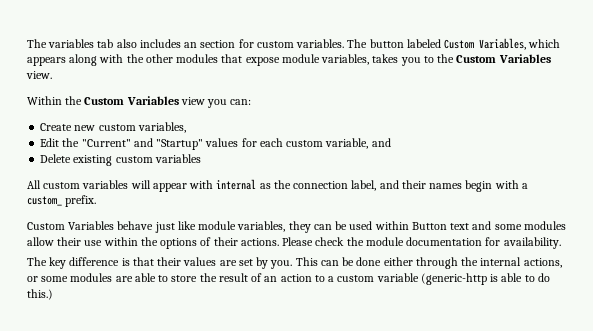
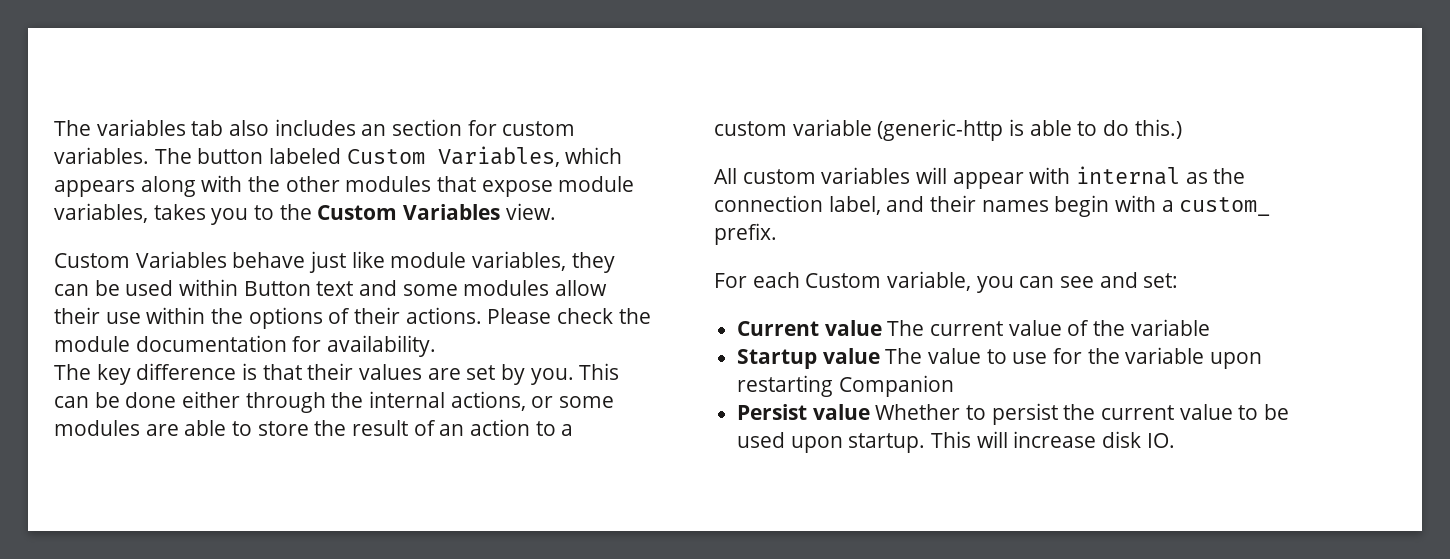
- Within the Custom Variables view you can:
- Create new custom variables,
- Edit the "Current" and "Startup" values for each custom variable, and
- Delete existing custom variables
- All custom variables will appear with internal as the connection label, and their names begin with a custom_ prefix.
+ All custom variables will appear with internal as the connection label, and their names begin with a custom_ prefix.
+ For each Custom variable, you can see and set:
+ Current value The current value of the variable
+ Startup value The value to use for the variable upon restarting Companion
+ Persist value Whether to persist the current value to be used upon startup. This will increase disk IO.

